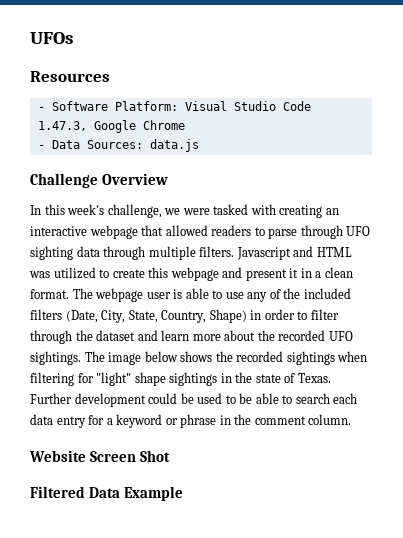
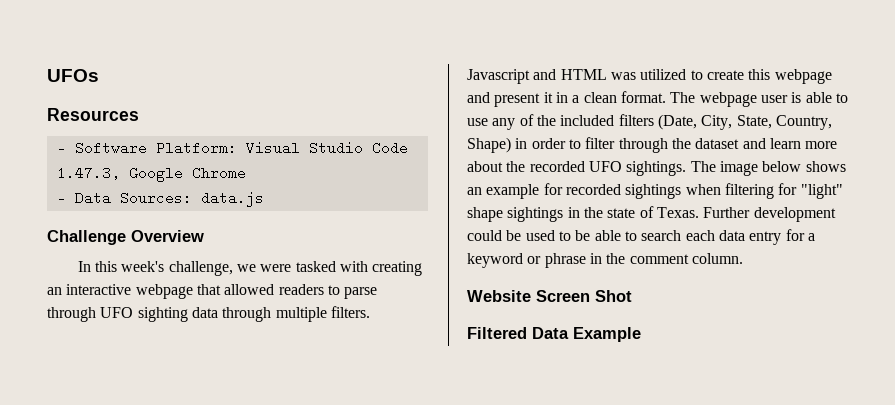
- The image below shows the recorded sightings when filtering for "light" shape sightings in the state of Texas.
+ The image below shows an example for recorded sightings when filtering for "light" shape sightings in the state of Texas.

